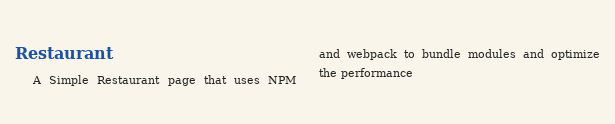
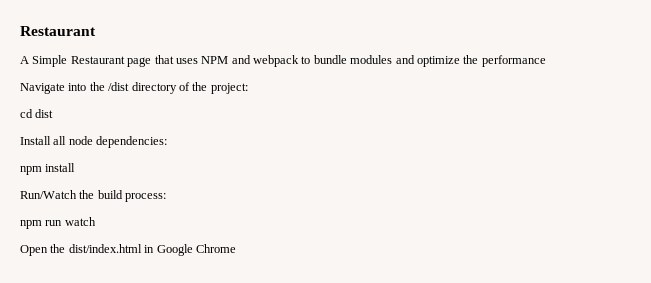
+ Navigate into the /dist directory of the project:
+ cd dist
+ Install all node dependencies:
+ npm install
+ Run/Watch the build process:
+ npm run watch
+ Open the dist/index.html in Google Chrome

